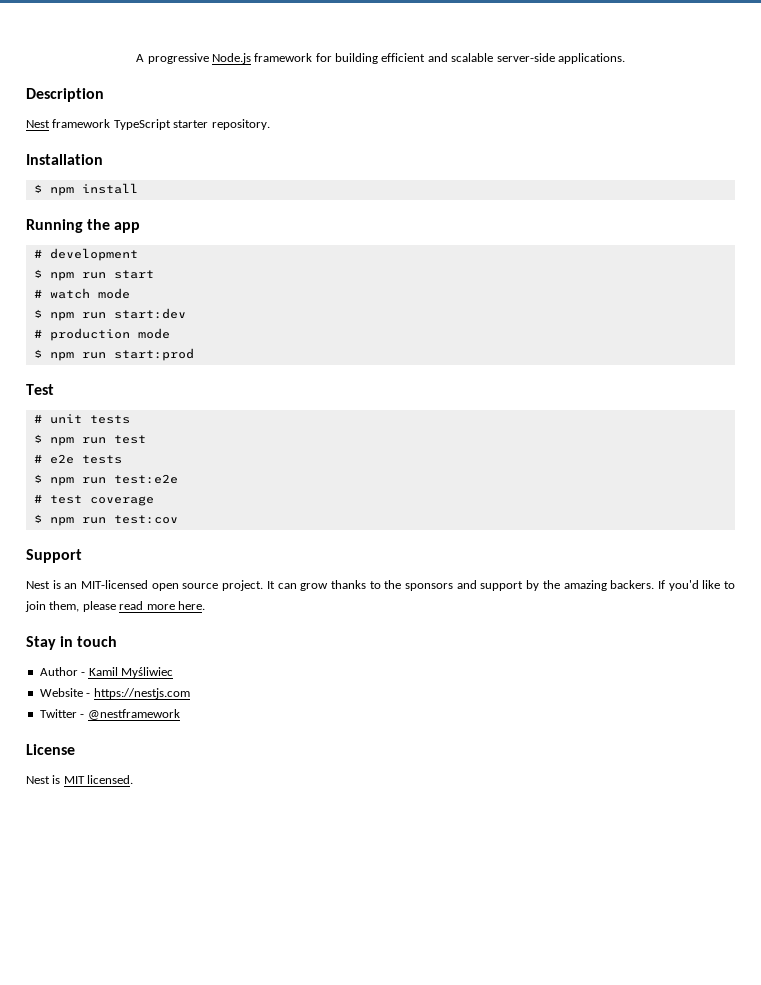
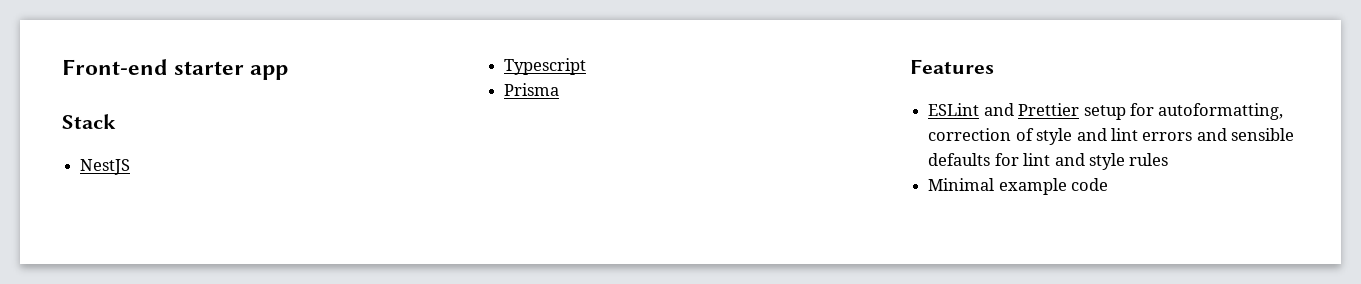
- A progressive Node.js framework for building efficient and scalable server-side applications.
- Description
- Nest framework TypeScript starter repository.
- Installation
- $ npm install
- Running the app
- # development
- $ npm run start
- # watch mode
- $ npm run start:dev
- # production mode
- $ npm run start:prod
- Test
- # unit tests
- $ npm run test
- # e2e tests
- $ npm run test:e2e
- # test coverage
- $ npm run test:cov
- Support
- Nest is an MIT-licensed open source project. It can grow thanks to the sponsors and support by the amazing backers. If you'd like to join them, please read more here.
- Stay in touch
- Author - Kamil Myśliwiec
- Website - https://nestjs.com
- Twitter - @nestframework
- License
- Nest is MIT licensed.
+ Front-end starter app
+ Stack
+ NestJS
+ Typescript
+ Prisma
+ Features
+ ESLint and Prettier setup for autoformatting, correction of style and lint errors and sensible defaults for lint and style rules
+ Minimal example code

